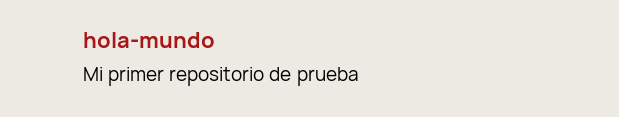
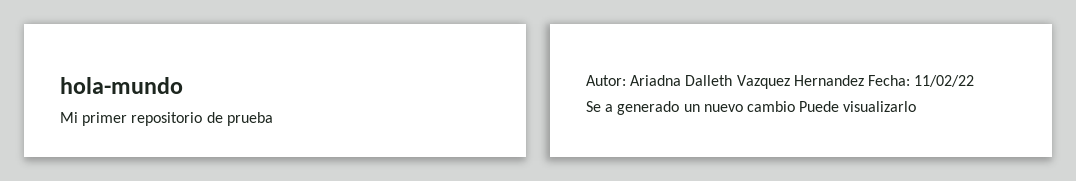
+ Autor: Ariadna Dalleth Vazquez Hernandez Fecha: 11/02/22
+ Se a generado un nuevo cambio Puede visualizarlo

